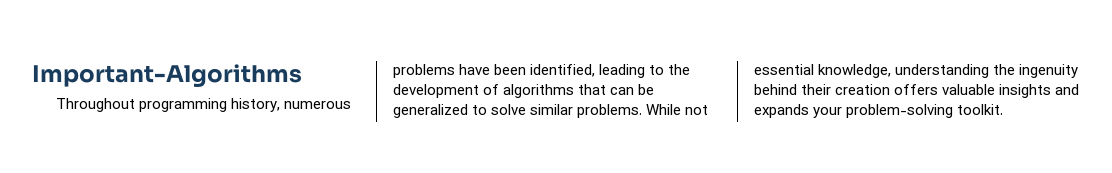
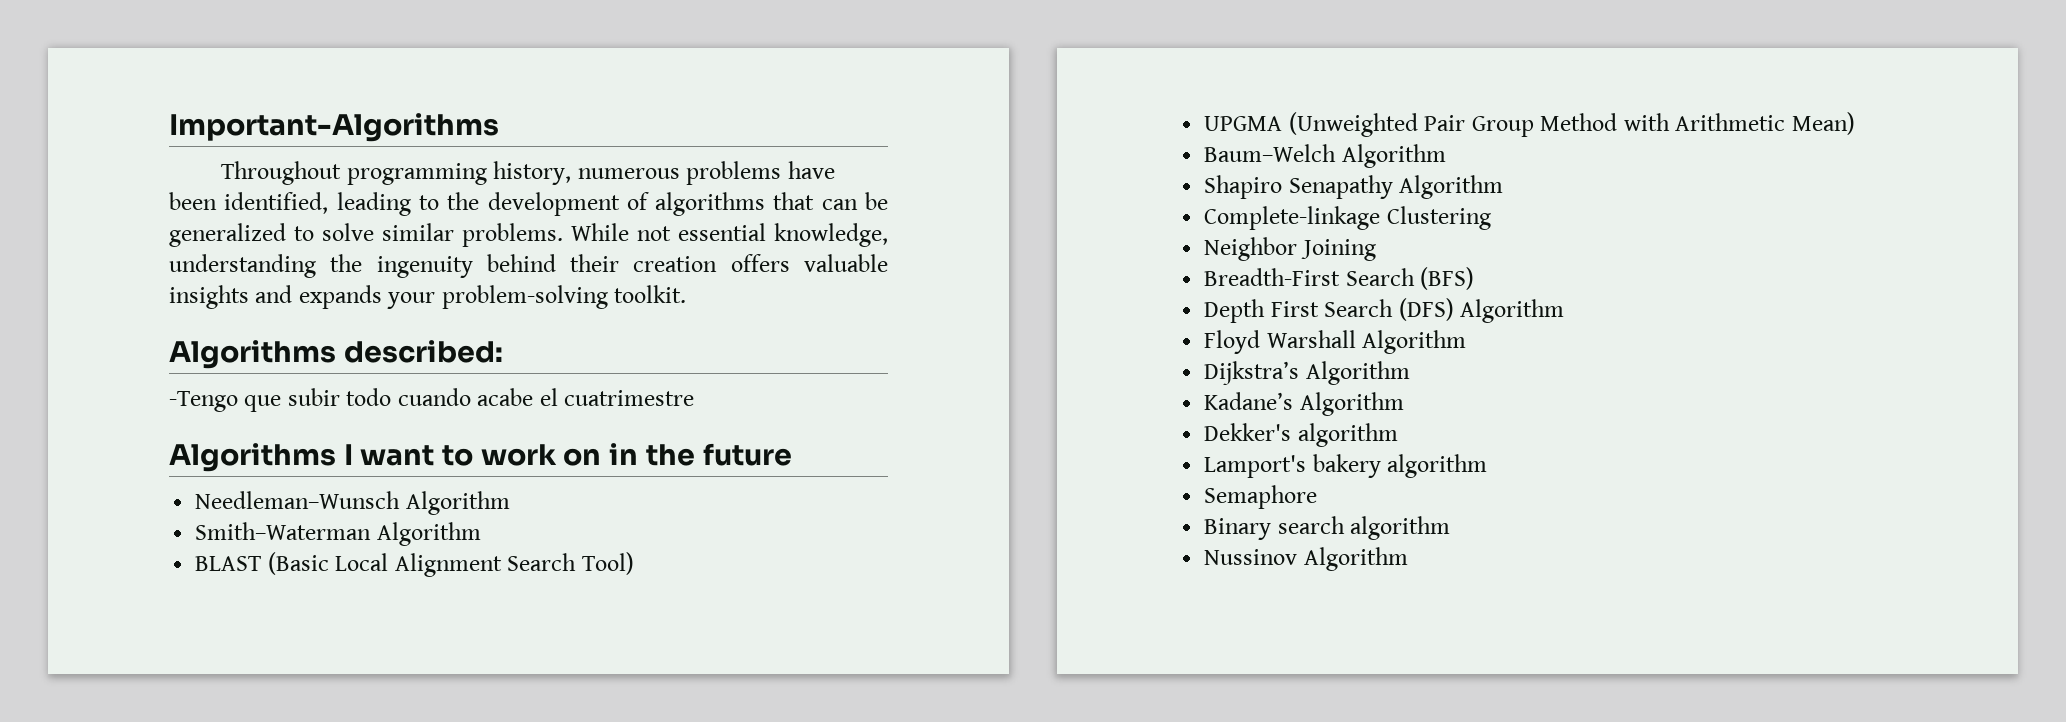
+ Algorithms described:
+ -Tengo que subir todo cuando acabe el cuatrimestre
+ Algorithms I want to work on in the future
+ Needleman–Wunsch Algorithm
+ Smith–Waterman Algorithm
+ BLAST (Basic Local Alignment Search Tool)
+ UPGMA (Unweighted Pair Group Method with Arithmetic Mean)
+ Baum–Welch Algorithm
+ Shapiro Senapathy Algorithm
+ Complete-linkage Clustering
+ Neighbor Joining
+ Breadth-First Search (BFS)
+ Depth First Search (DFS) Algorithm
+ Floyd Warshall Algorithm
+ Dijkstra’s Algorithm
+ Kadane’s Algorithm
+ Dekker's algorithm
+ Lamport's bakery algorithm
+ Semaphore
+ Binary search algorithm
+ Nussinov Algorithm

